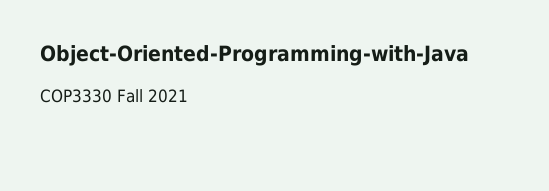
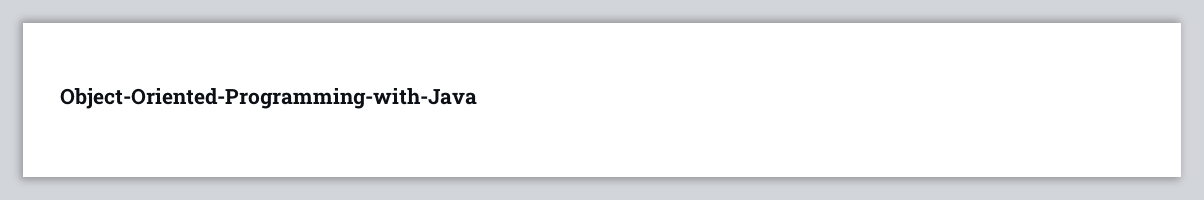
- COP3330 Fall 2021

